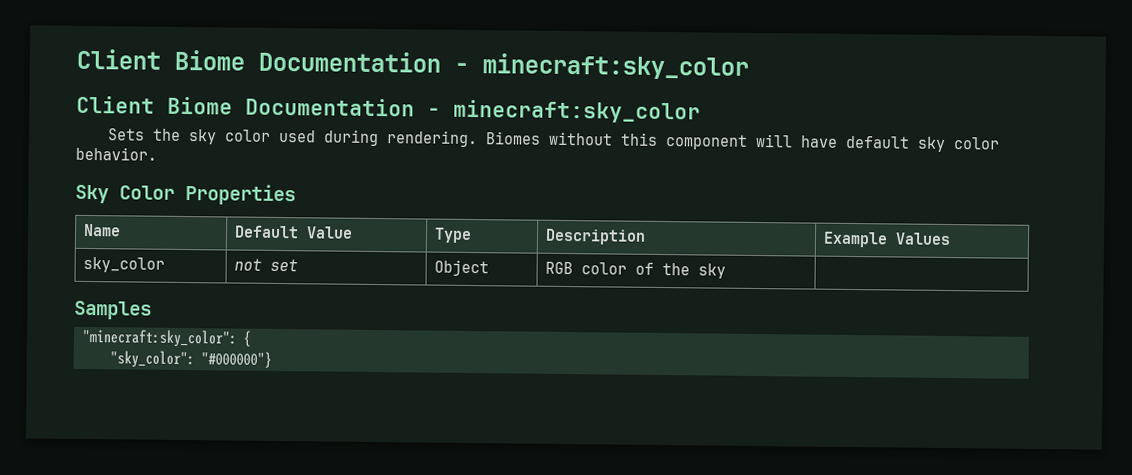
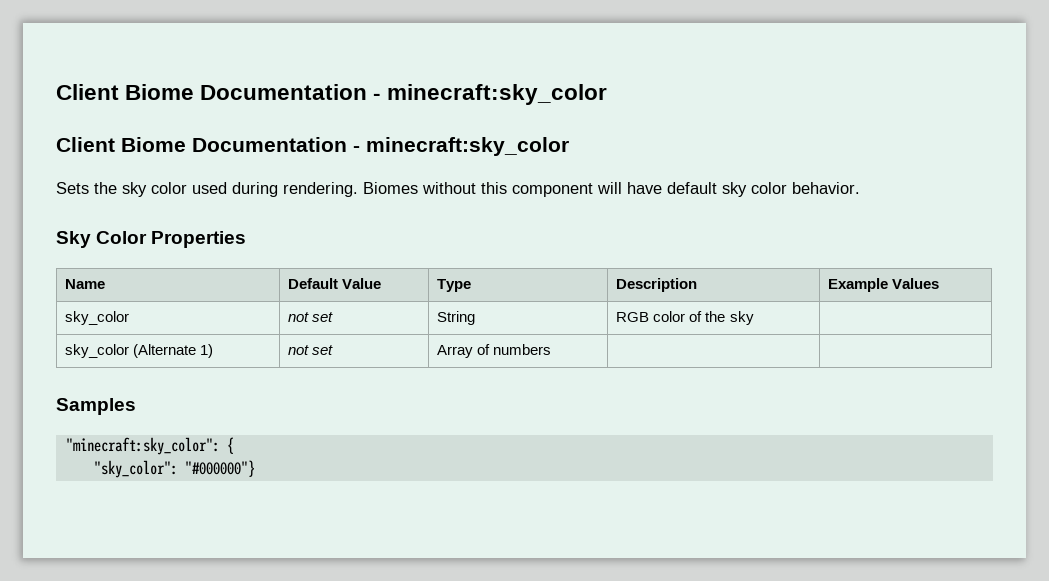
- sky_color | not set | Object | RGB color of the sky |
+ sky_color | not set | String | RGB color of the sky |
+ sky_color (Alternate 1) | not set | Array of numbers | |

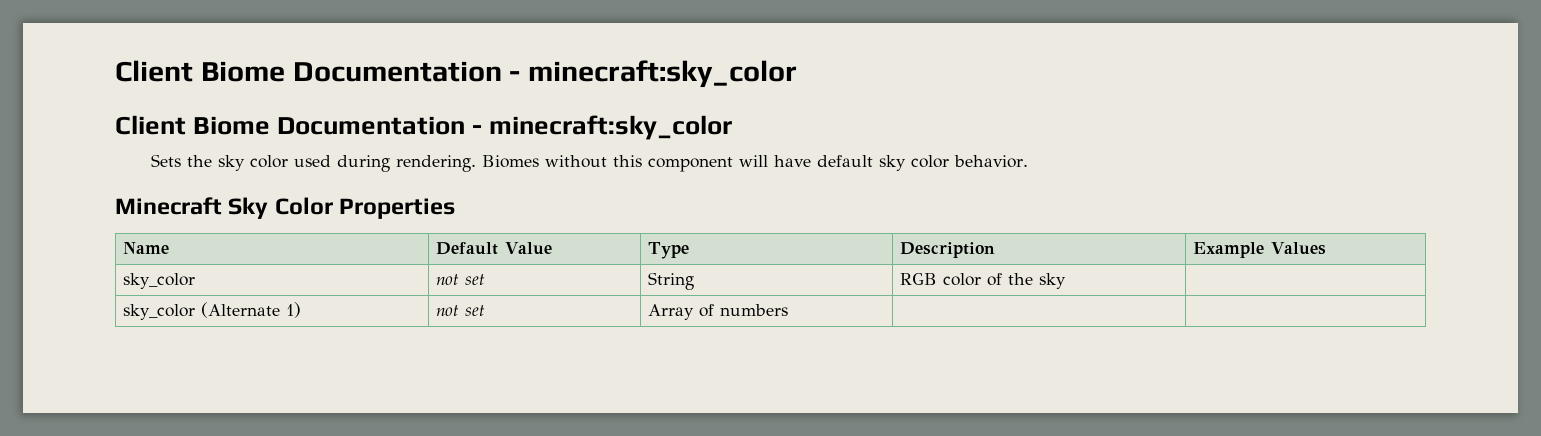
- Sky Color Properties
+ Minecraft Sky Color Properties
- Samples
- "minecraft:sky_color": {
- "sky_color": "#000000"}

